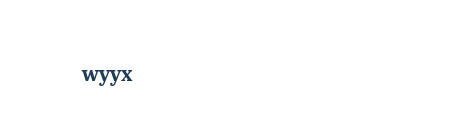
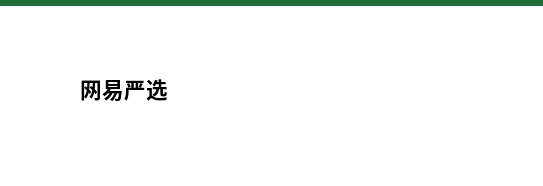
- wyyx
+ 网易严选

